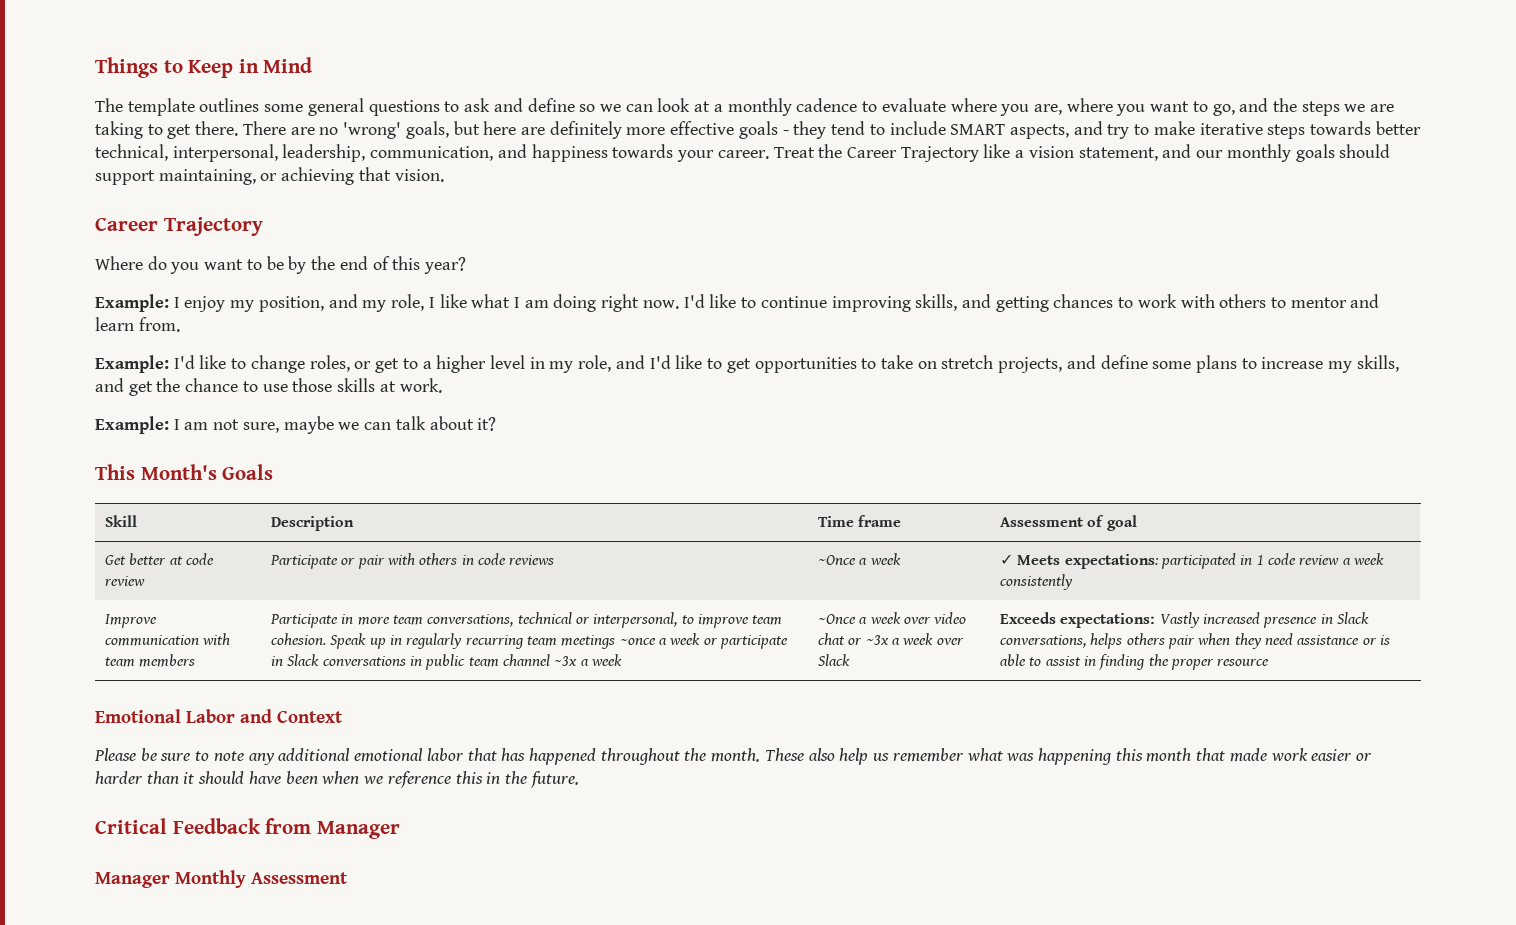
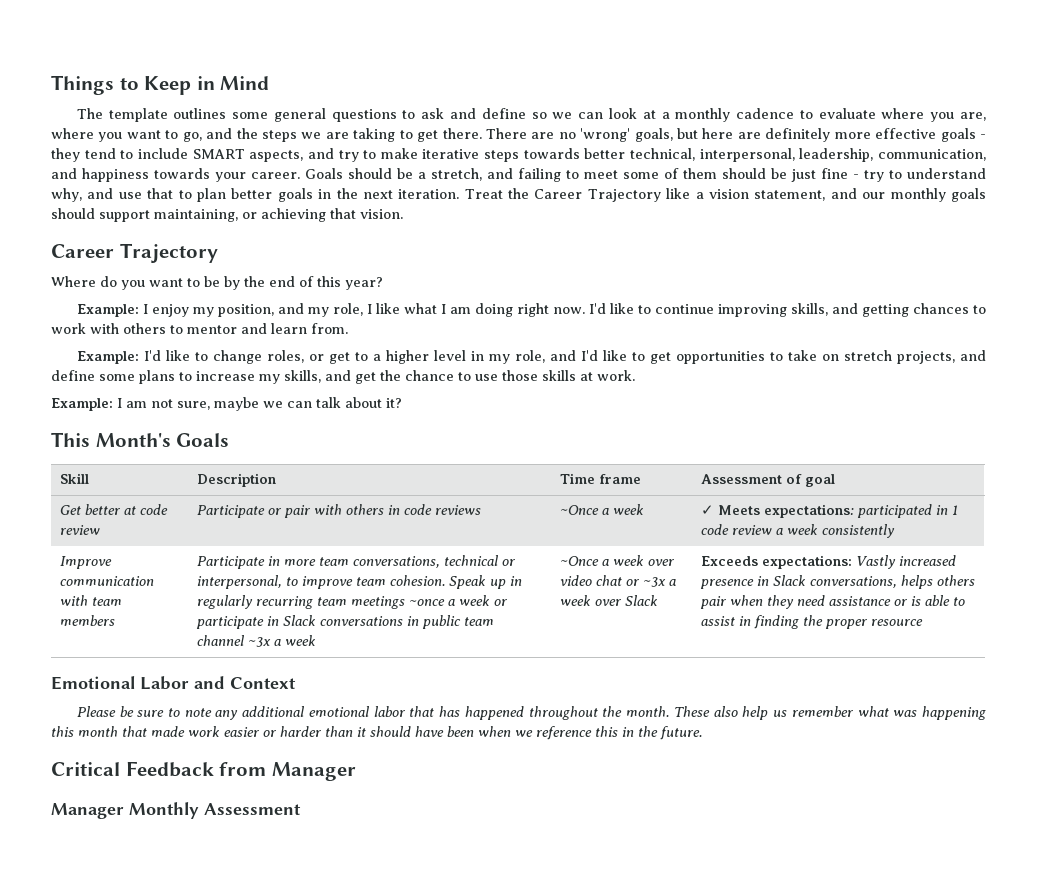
+ Goals should be a stretch, and failing to meet some of them should be just fine - try to understand why, and use that to plan better goals in the next iteration.

